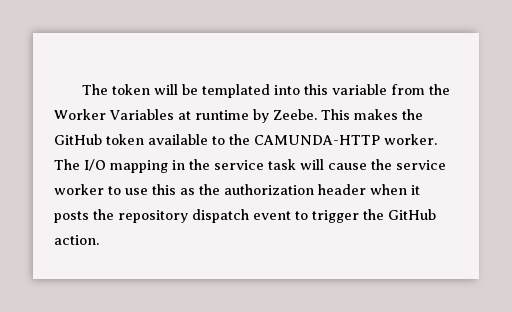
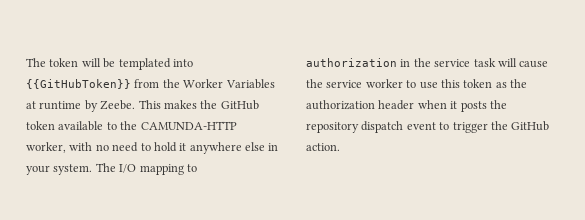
- The token will be templated into this variable from the Worker Variables at runtime by Zeebe.
+ The token will be templated into {{GitHubToken}} from the Worker Variables at runtime by Zeebe.
- This makes the GitHub token available to the CAMUNDA-HTTP worker.
+ This makes the GitHub token available to the CAMUNDA-HTTP worker, with no need to hold it anywhere else in your system.
- The I/O mapping in the service task will cause the service worker to use this as the authorization header when it posts the repository dispatch event to trigger the GitHub action.
+ The I/O mapping to authorization in the service task will cause the service worker to use this token as the authorization header when it posts the repository dispatch event to trigger the GitHub action.

